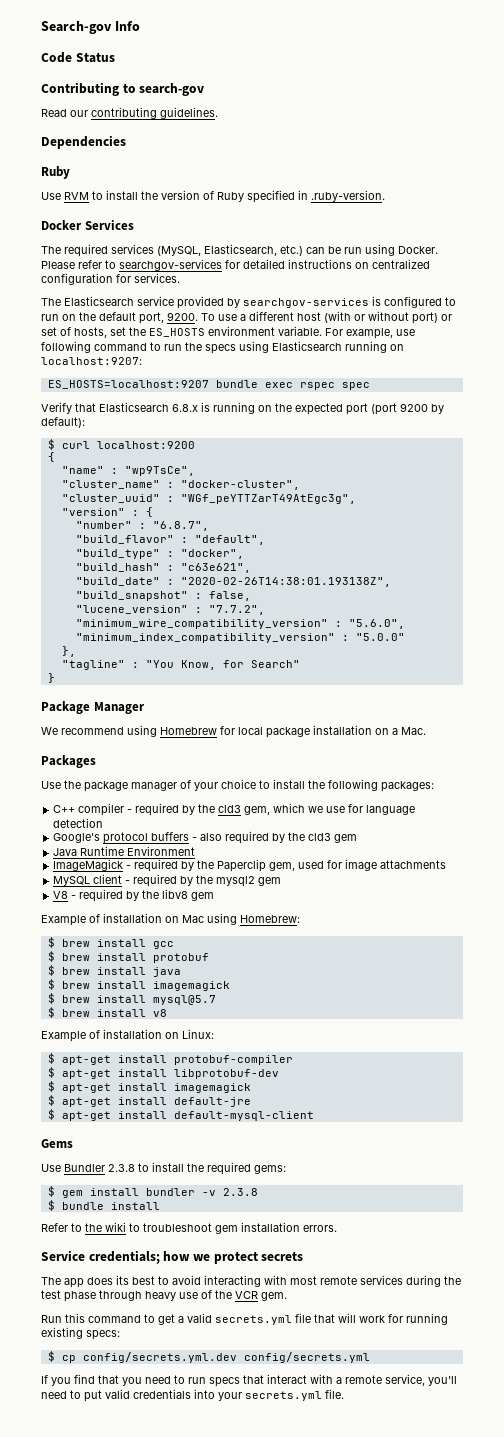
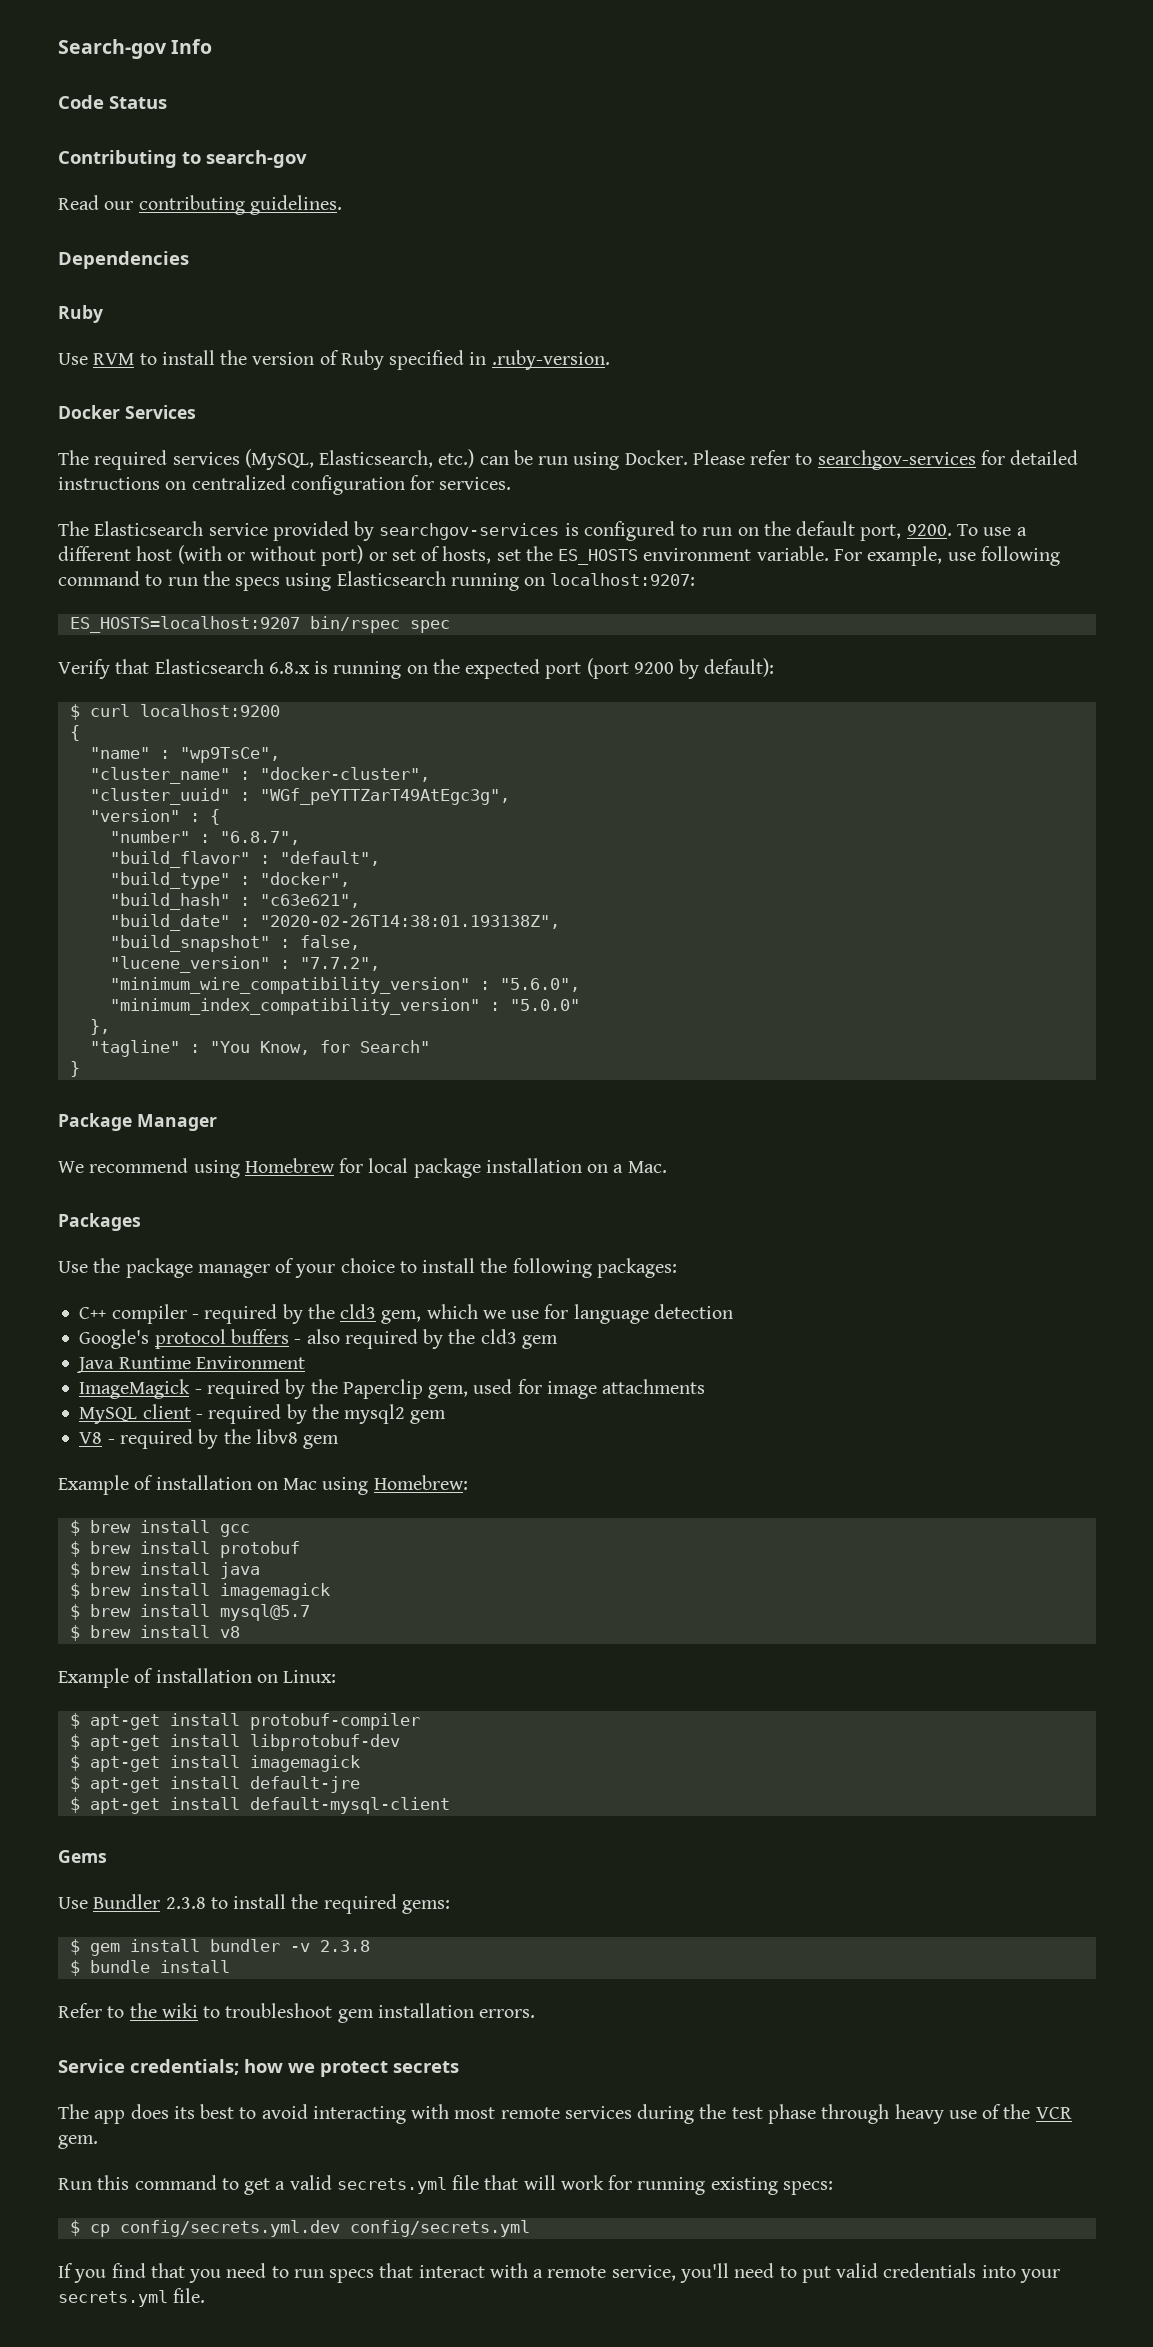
- ES_HOSTS=localhost:9207 bundle exec rspec spec
+ ES_HOSTS=localhost:9207 bin/rspec spec

